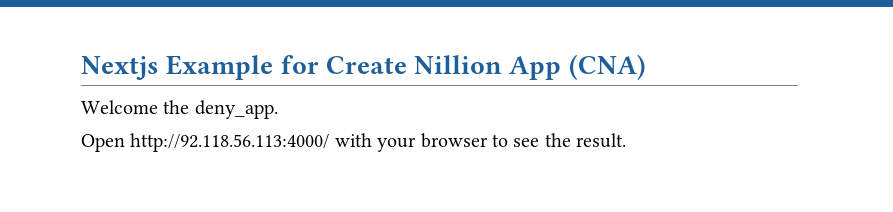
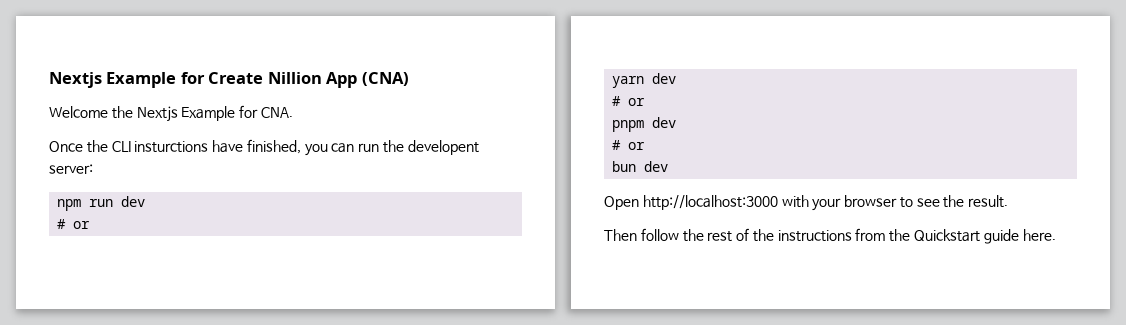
- Welcome the deny_app.
+ Welcome the Nextjs Example for CNA.
+ Once the CLI insturctions have finished, you can run the developent server:
+ npm run dev
+ # or
+ yarn dev
+ # or
+ pnpm dev
+ # or
+ bun dev
- Open http://92.118.56.113:4000/ with your browser to see the result.
+ Open http://localhost:3000 with your browser to see the result.
+ Then follow the rest of the instructions from the Quickstart guide here.

